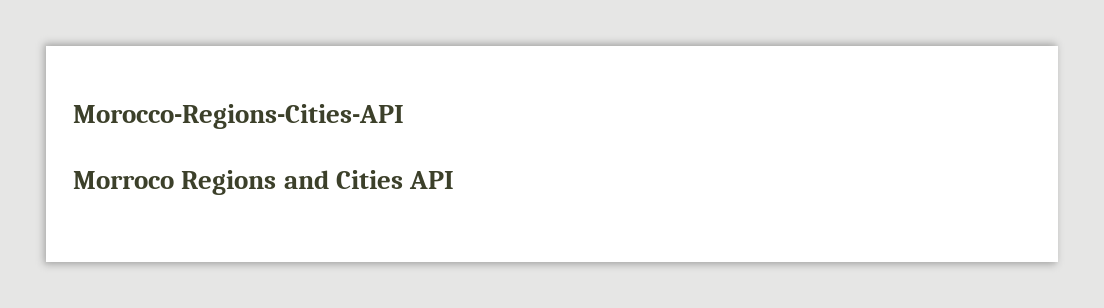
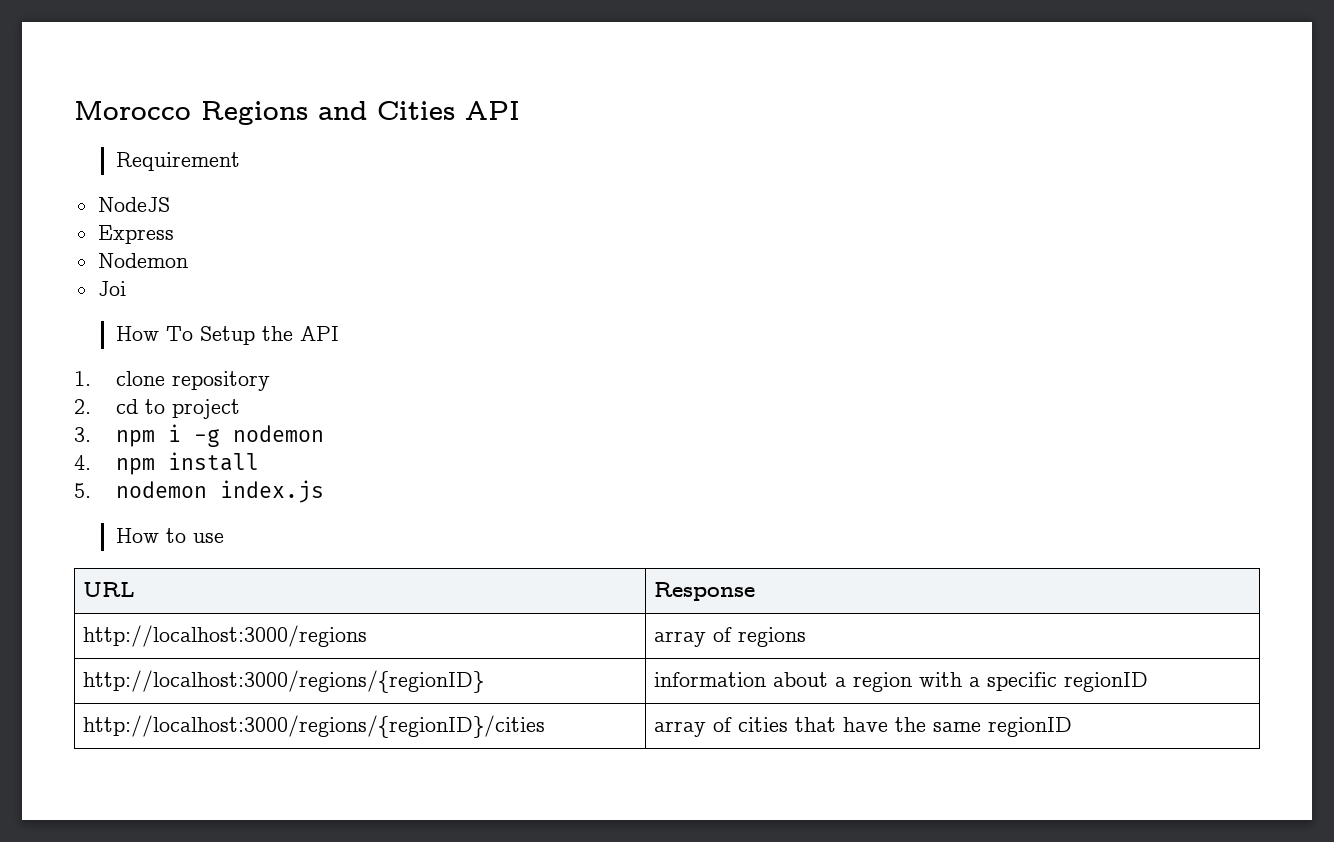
- Morocco-Regions-Cities-API
- Morroco Regions and Cities API
+ Morocco Regions and Cities API
+ Requirement
+ NodeJS
+ Express
+ Nodemon
+ Joi
+ How To Setup the API
+ 1. clone repository
+ 2. cd to project
+ 3. npm i -g nodemon
+ 4. npm install
+ 5. nodemon index.js
+ How to use
+ URL | Response
+ http://localhost:3000/regions | array of regions
+ http://localhost:3000/regions/{regionID} | information about a region with a specific regionID
+ http://localhost:3000/regions/{regionID}/cities | array of cities that have the same regionID

